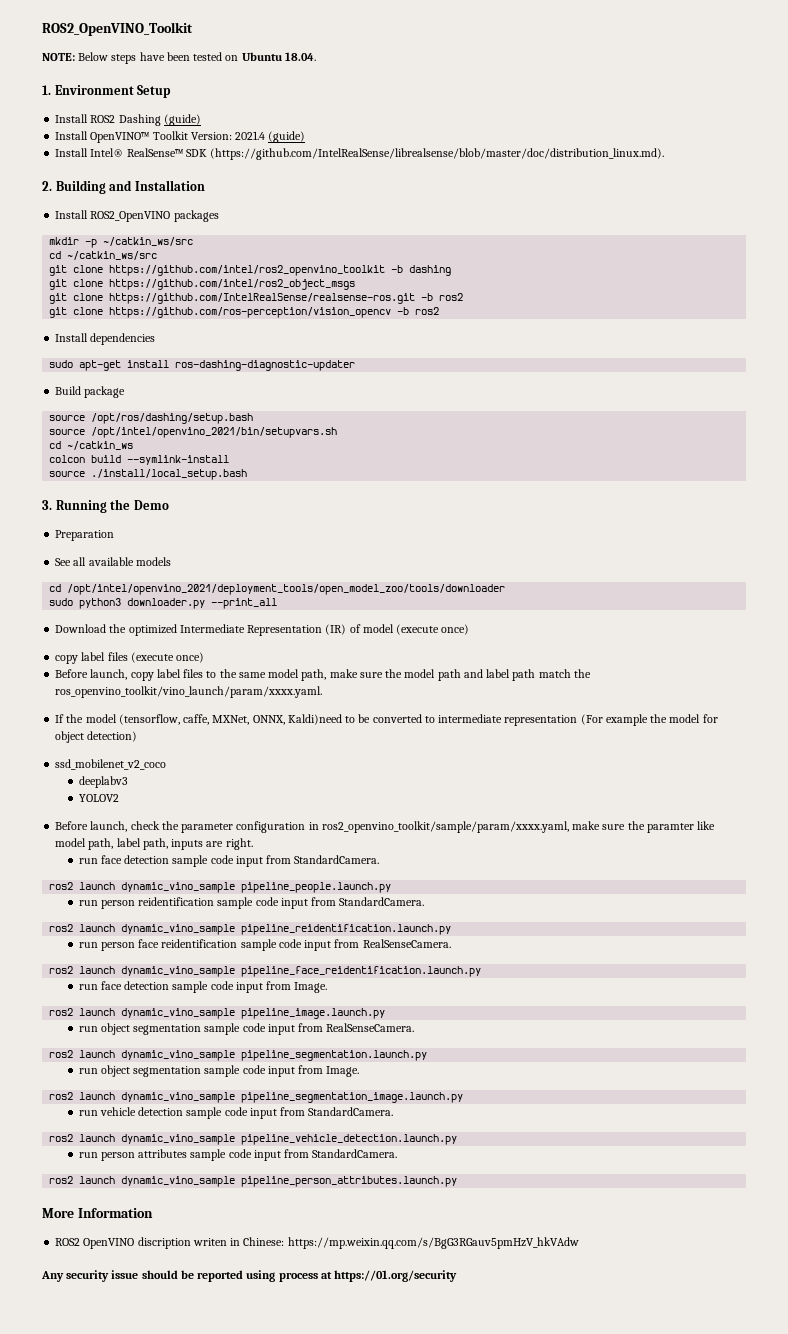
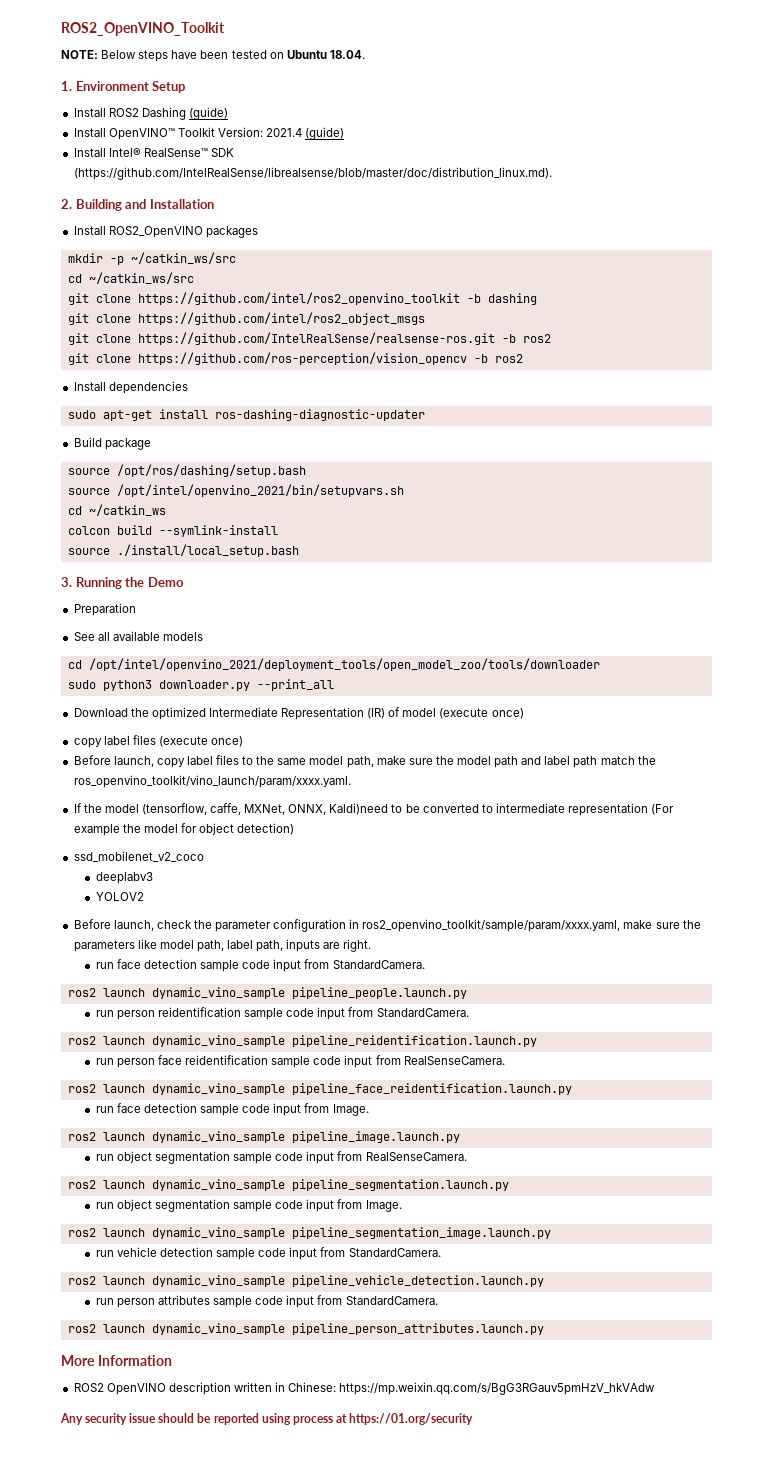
- Before launch, check the parameter configuration in ros2_openvino_toolkit/sample/param/xxxx.yaml, make sure the paramter like model path, label path, inputs are right.
+ Before launch, check the parameter configuration in ros2_openvino_toolkit/sample/param/xxxx.yaml, make sure the parameters like model path, label path, inputs are right.
- ROS2 OpenVINO discription writen in Chinese: https://mp.weixin.qq.com/s/BgG3RGauv5pmHzV_hkVAdw
+ ROS2 OpenVINO description written in Chinese: https://mp.weixin.qq.com/s/BgG3RGauv5pmHzV_hkVAdw

